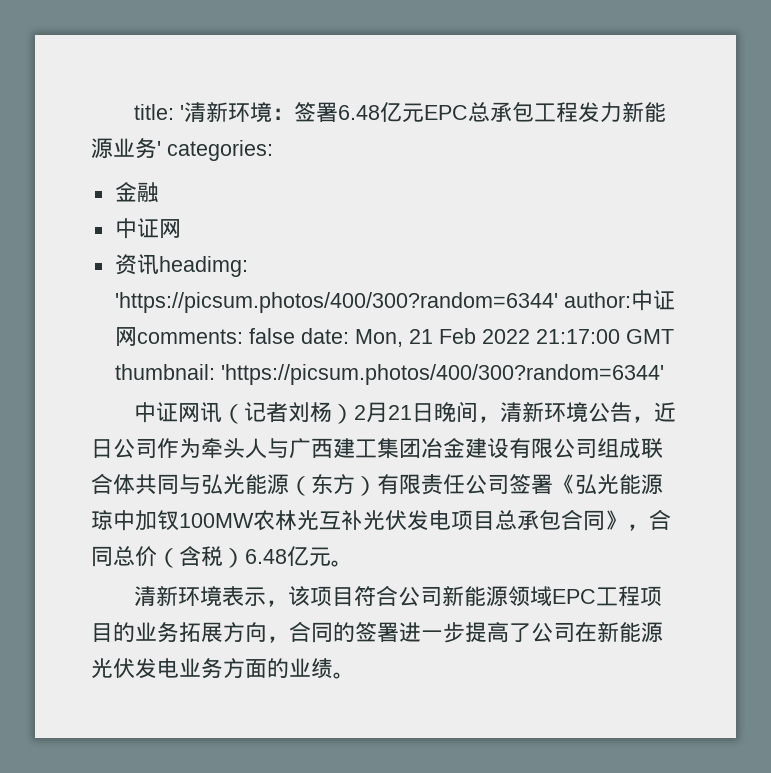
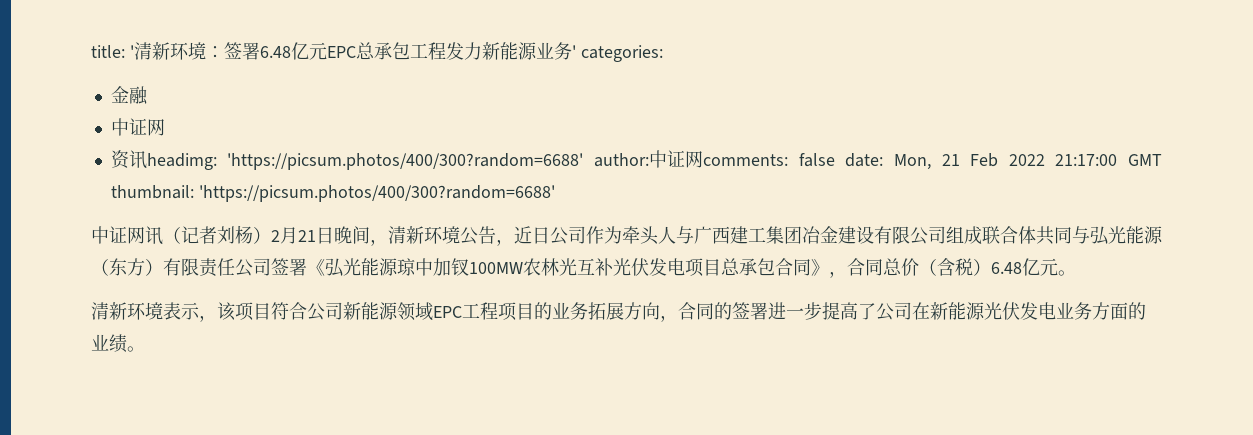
- 资讯headimg: 'https://picsum.photos/400/300?random=6344' author:中证网comments: false date: Mon, 21 Feb 2022 21:17:00 GMT thumbnail: 'https://picsum.photos/400/300?random=6344'
+ 资讯headimg: 'https://picsum.photos/400/300?random=6688' author:中证网comments: false date: Mon, 21 Feb 2022 21:17:00 GMT thumbnail: 'https://picsum.photos/400/300?random=6688'

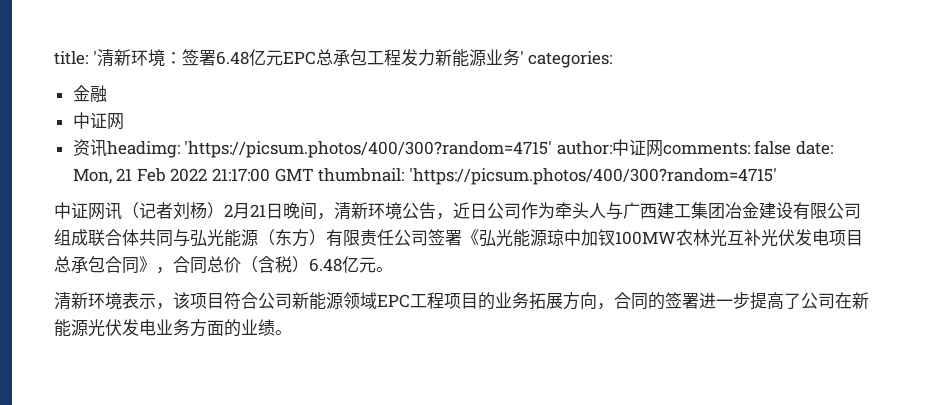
- 资讯headimg: 'https://picsum.photos/400/300?random=6688' author:中证网comments: false date: Mon, 21 Feb 2022 21:17:00 GMT thumbnail: 'https://picsum.photos/400/300?random=6688'
+ 资讯headimg: 'https://picsum.photos/400/300?random=4715' author:中证网comments: false date: Mon, 21 Feb 2022 21:17:00 GMT thumbnail: 'https://picsum.photos/400/300?random=4715'

